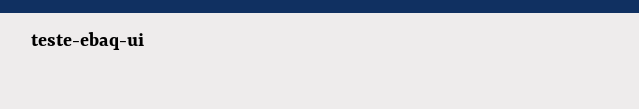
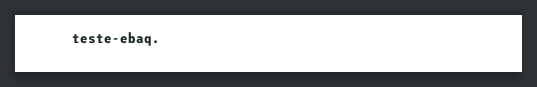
- teste-ebaq-ui
+ teste-ebaq.

